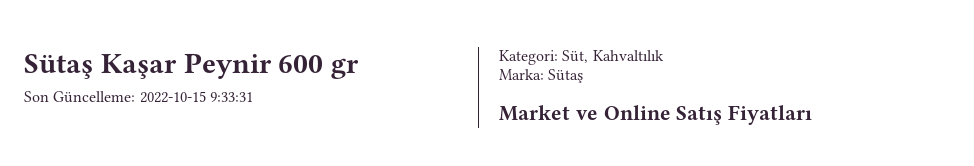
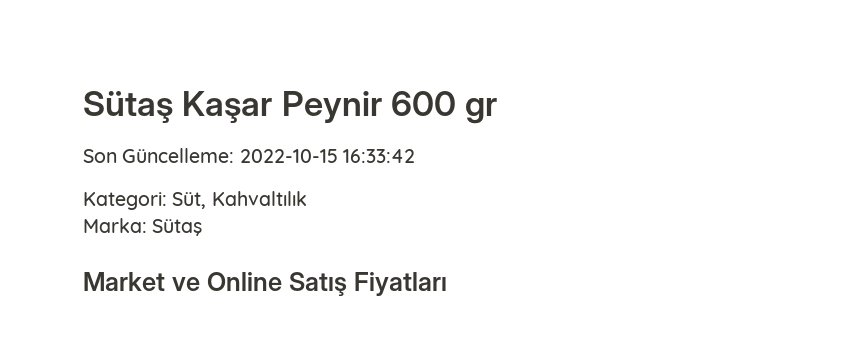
- Son Güncelleme: 2022-10-15 9:33:31
+ Son Güncelleme: 2022-10-15 16:33:42

